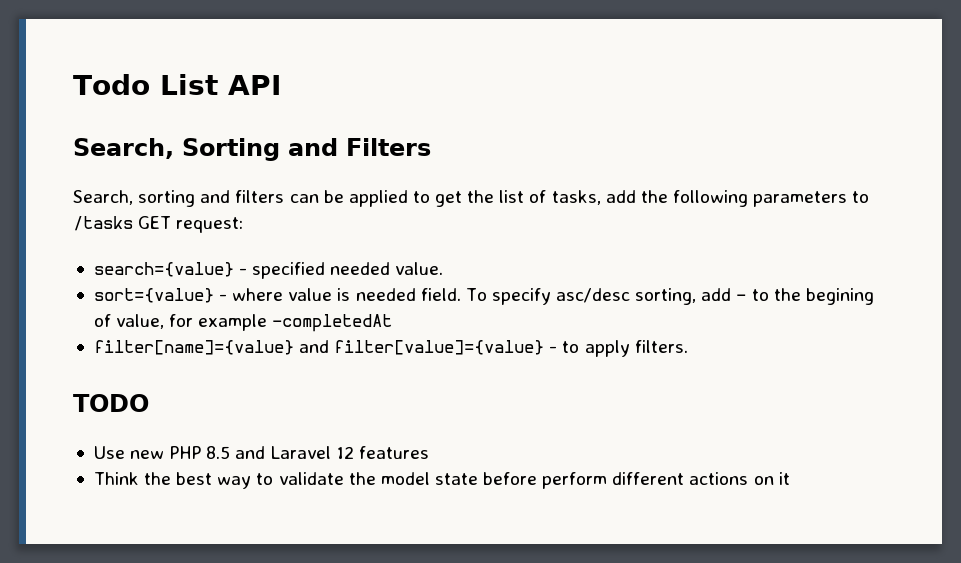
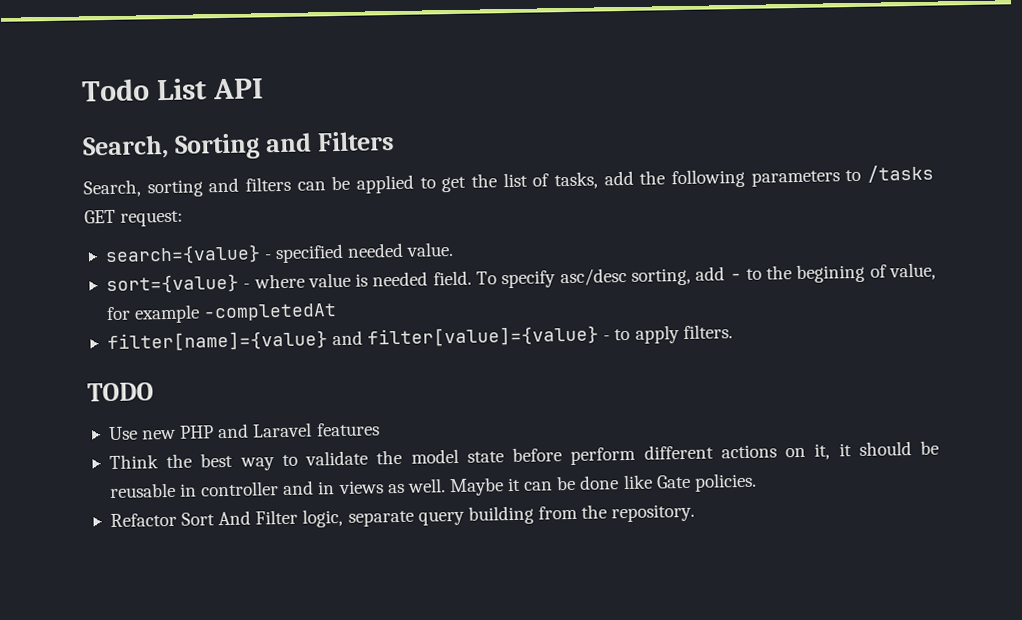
- Use new PHP 8.5 and Laravel 12 features
+ Use new PHP and Laravel features
- Think the best way to validate the model state before perform different actions on it
+ Think the best way to validate the model state before perform different actions on it, it should be reusable in controller and in views as well. Maybe it can be done like Gate policies.
+ Refactor Sort And Filter logic, separate query building from the repository.

